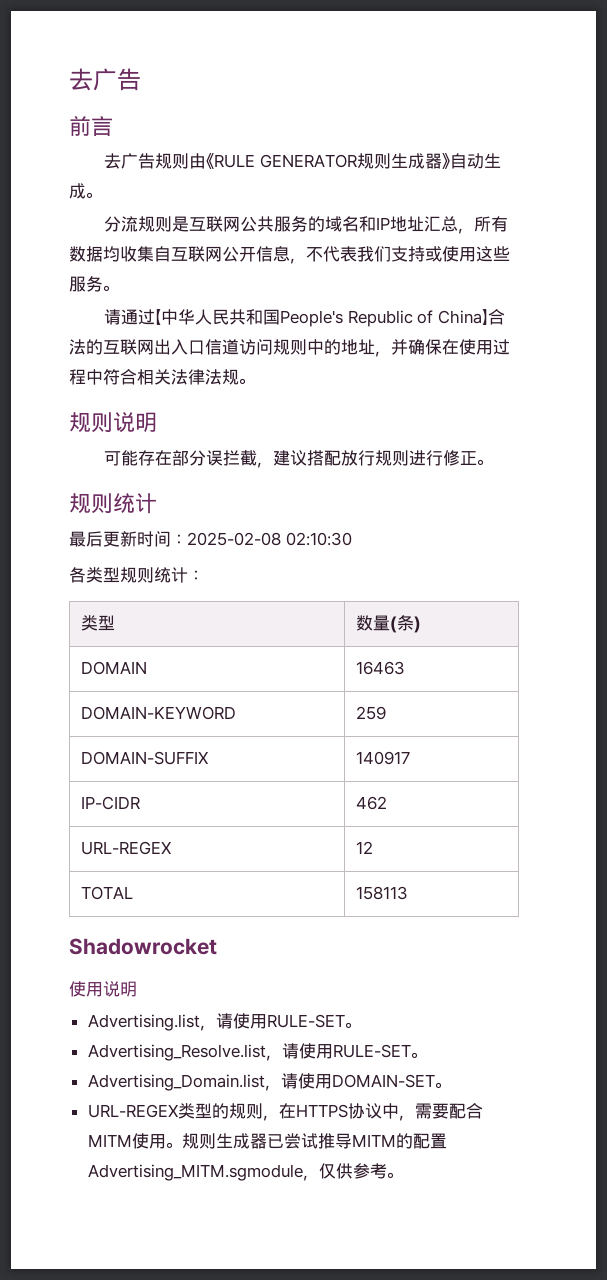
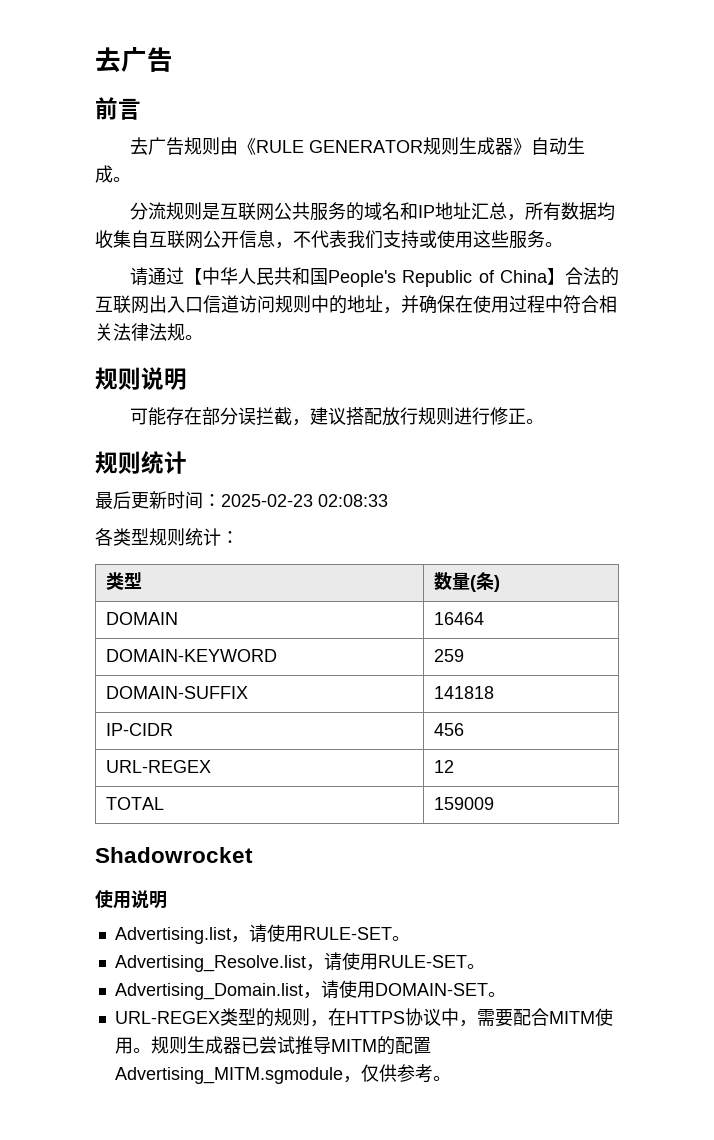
- 最后更新时间：2025-02-08 02:10:30
+ 最后更新时间：2025-02-23 02:08:33
- DOMAIN | 16463
+ DOMAIN | 16464
- DOMAIN-SUFFIX | 140917
+ DOMAIN-SUFFIX | 141818
- IP-CIDR | 462
+ IP-CIDR | 456
- TOTAL | 158113
+ TOTAL | 159009

